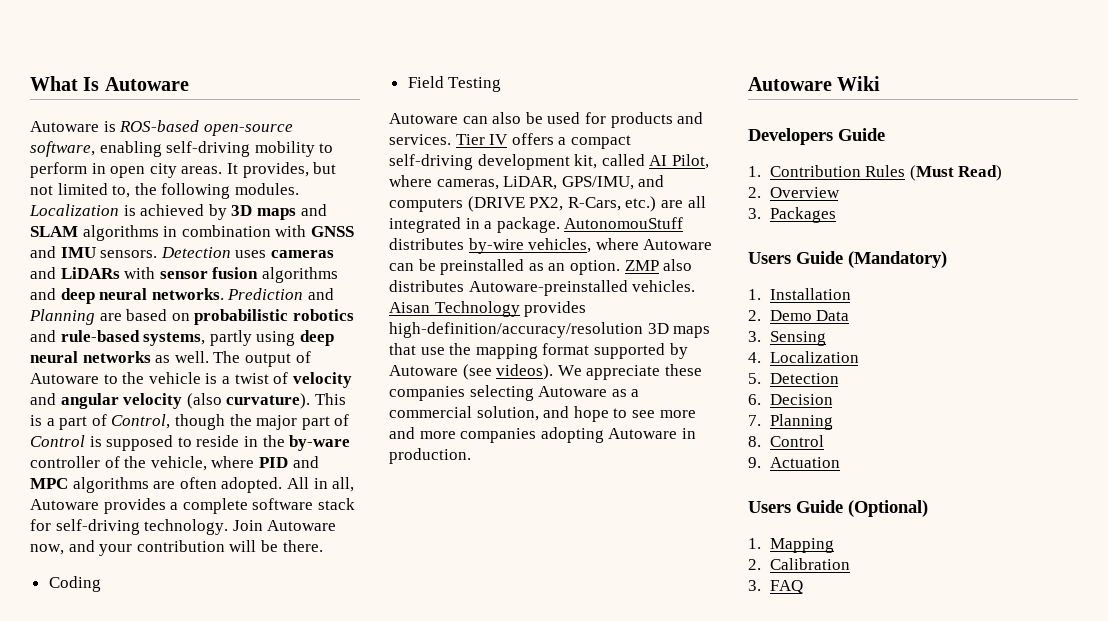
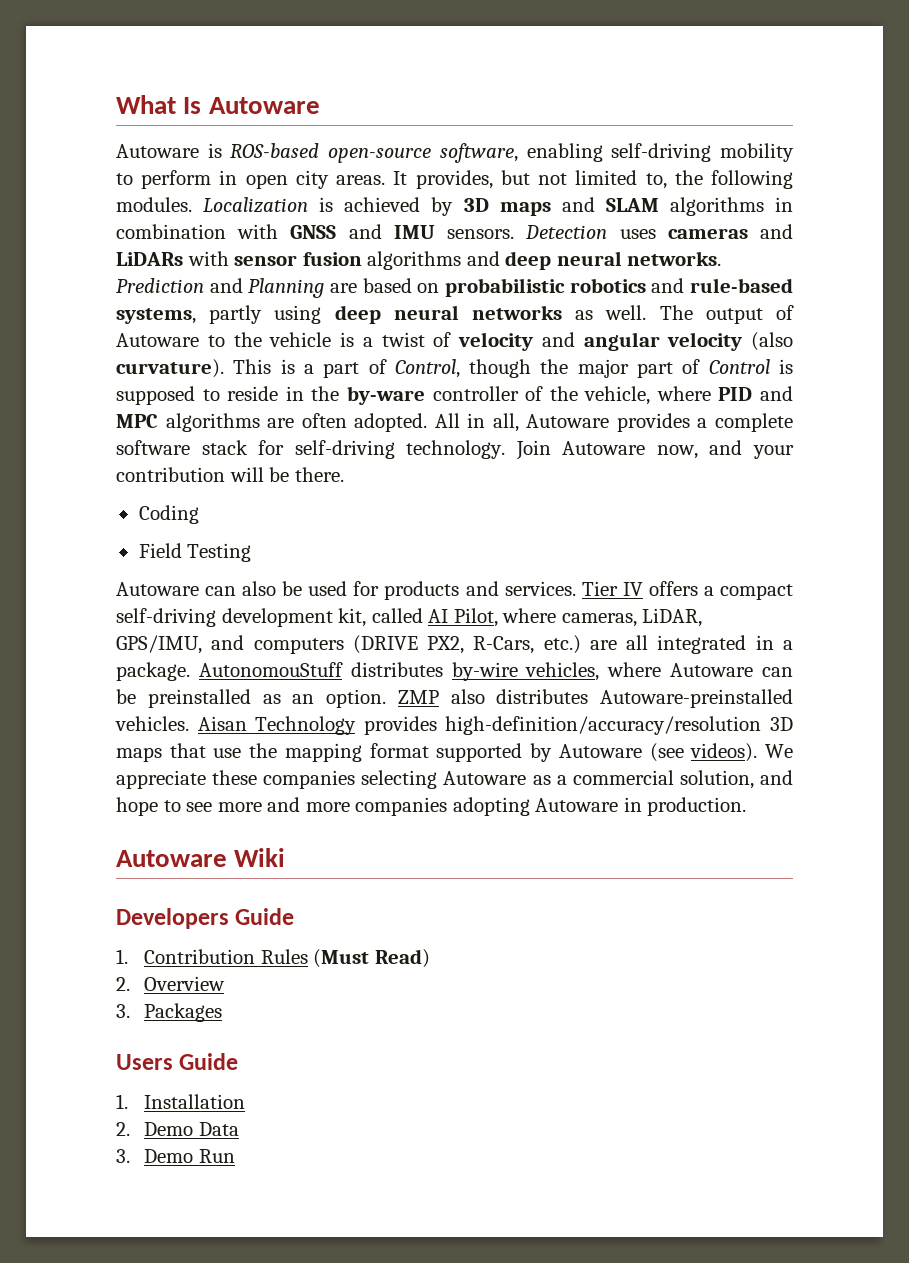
- Users Guide (Mandatory)
+ Users Guide
- 3. Sensing
- 4. Localization
- 5. Detection
- 6. Decision
- 7. Planning
- 8. Control
- 9. Actuation
- Users Guide (Optional)
- 1. Mapping
- 2. Calibration
- 3. FAQ
+ 3. Demo Run

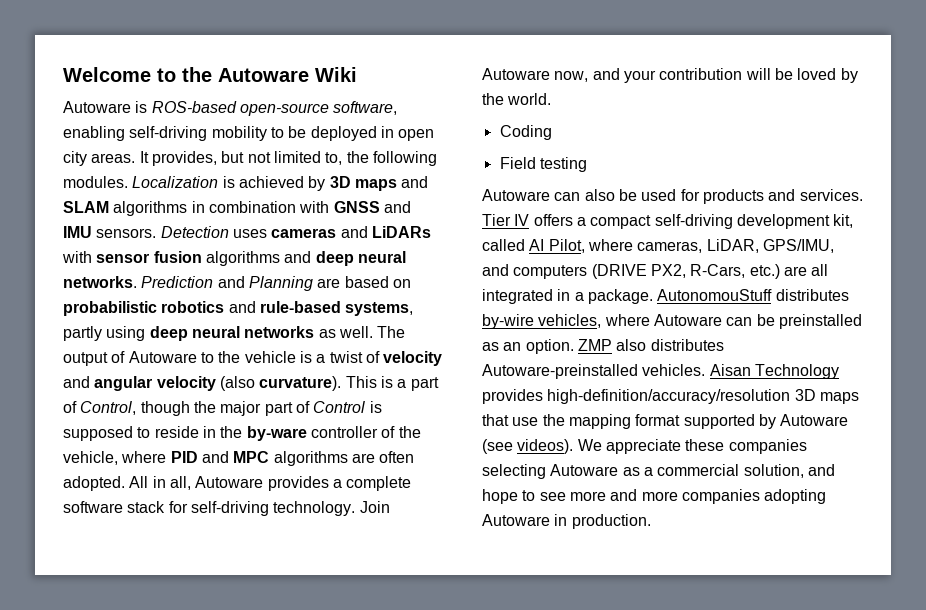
- What Is Autoware
+ Welcome to the Autoware Wiki
- Autoware is ROS-based open-source software, enabling self-driving mobility to perform in open city areas.
+ Autoware is ROS-based open-source software, enabling self-driving mobility to be deployed in open city areas.
- Join Autoware now, and your contribution will be there.
+ Join Autoware now, and your contribution will be loved by the world.
- Field Testing
+ Field testing
- Autoware Wiki
- Developers Guide
- 1. Contribution Rules (Must Read)
- 2. Overview
- 3. Packages
- Users Guide
- 1. Installation
- 2. Demo Data
- 3. Demo Run

